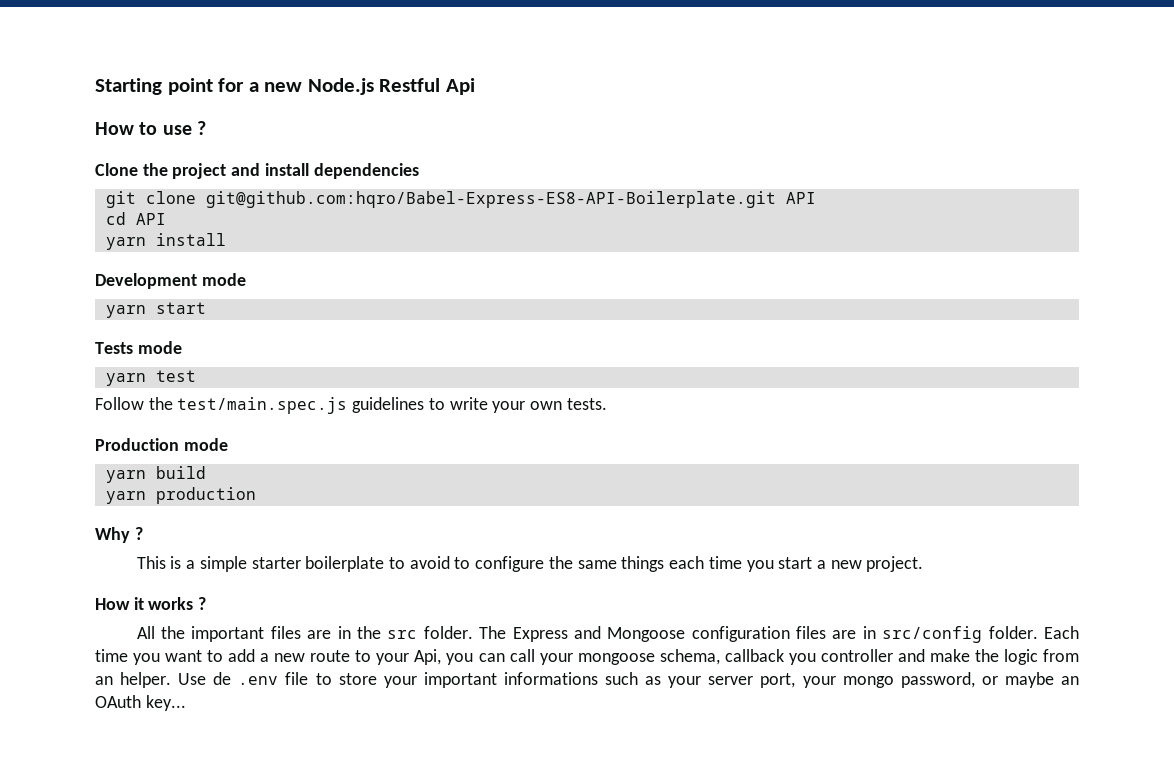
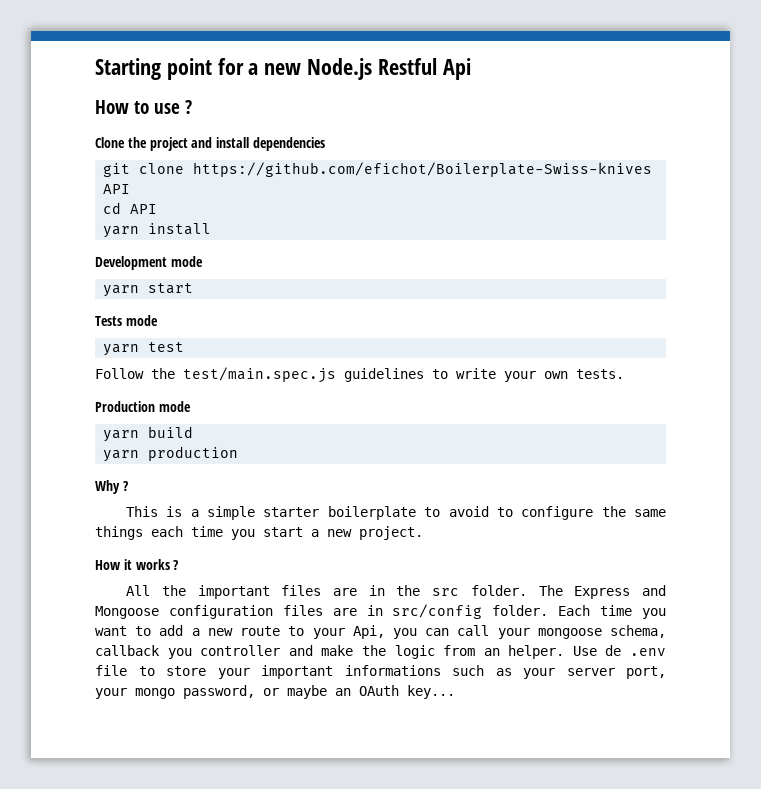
- git clone git@github.com:hqro/Babel-Express-ES8-API-Boilerplate.git API
+ git clone https://github.com/efichot/Boilerplate-Swiss-knives API

